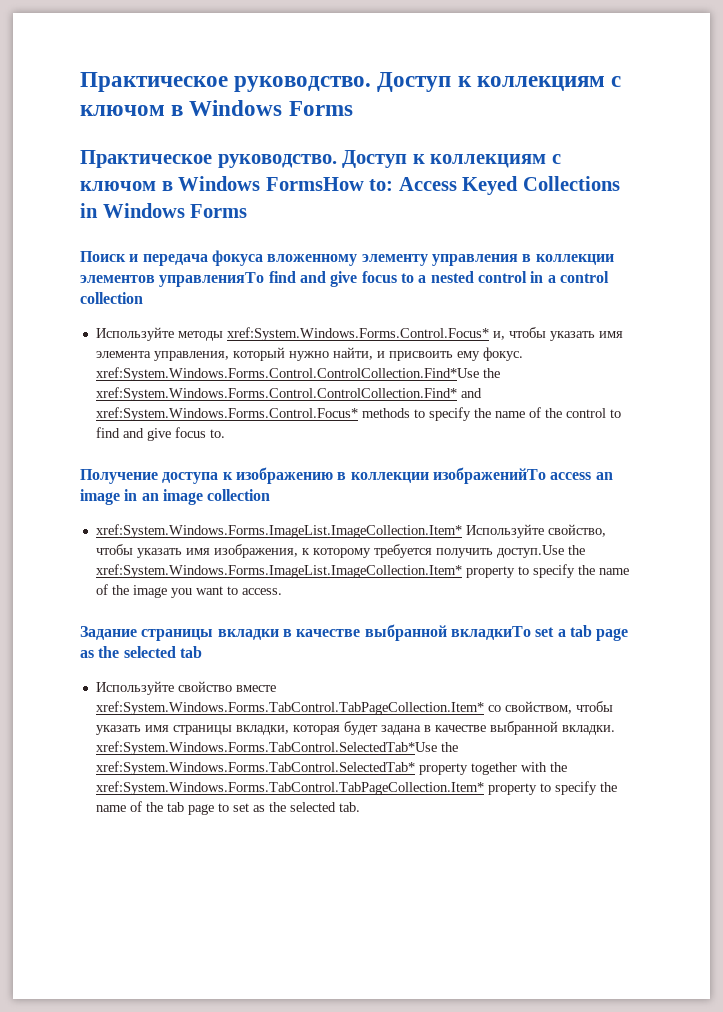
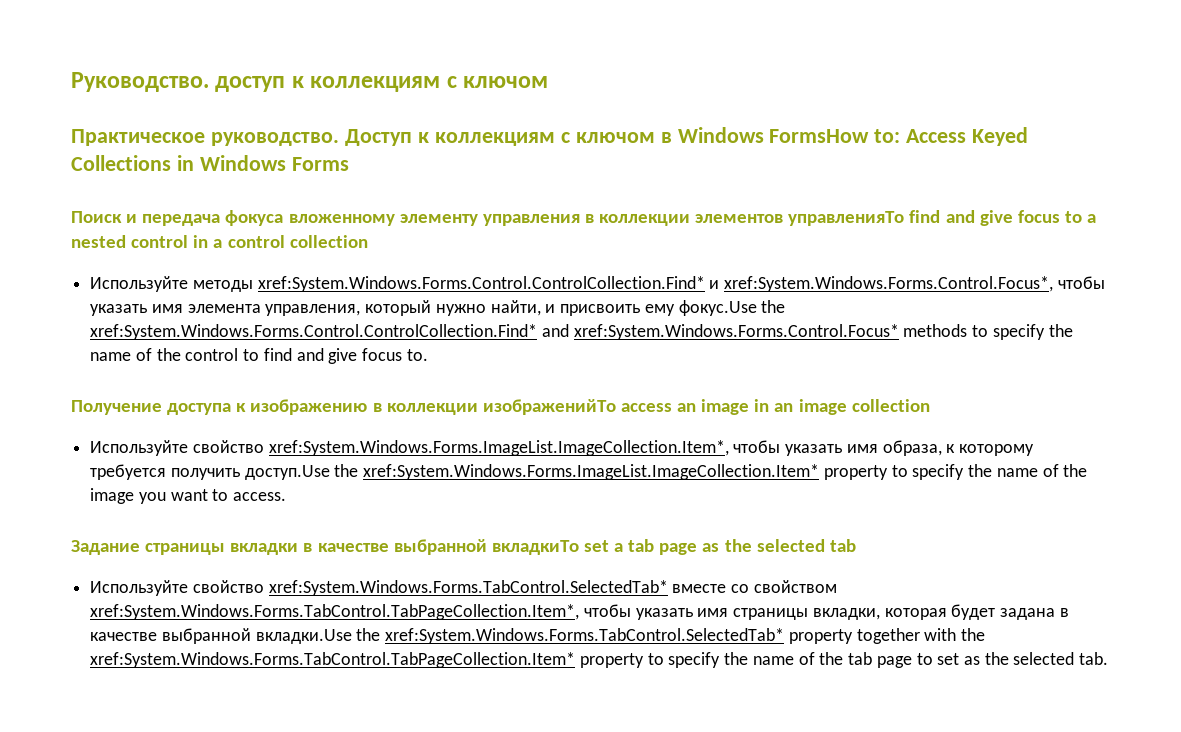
- Практическое руководство. Доступ к коллекциям с ключом в Windows Forms
+ Руководство. доступ к коллекциям с ключом
- Используйте методы xref:System.Windows.Forms.Control.Focus* и, чтобы указать имя элемента управления, который нужно найти, и присвоить ему фокус. xref:System.Windows.Forms.Control.ControlCollection.Find*Use the xref:System.Windows.Forms.Control.ControlCollection.Find* and xref:System.Windows.Forms.Control.Focus* methods to specify the name of the control to find and give focus to.
+ Используйте методы xref:System.Windows.Forms.Control.ControlCollection.Find* и xref:System.Windows.Forms.Control.Focus*, чтобы указать имя элемента управления, который нужно найти, и присвоить ему фокус.Use the xref:System.Windows.Forms.Control.ControlCollection.Find* and xref:System.Windows.Forms.Control.Focus* methods to specify the name of the control to find and give focus to.
- xref:System.Windows.Forms.ImageList.ImageCollection.Item* Используйте свойство, чтобы указать имя изображения, к которому требуется получить доступ.Use the xref:System.Windows.Forms.ImageList.ImageCollection.Item* property to specify the name of the image you want to access.
+ Используйте свойство xref:System.Windows.Forms.ImageList.ImageCollection.Item*, чтобы указать имя образа, к которому требуется получить доступ.Use the xref:System.Windows.Forms.ImageList.ImageCollection.Item* property to specify the name of the image you want to access.
- Используйте свойство вместе xref:System.Windows.Forms.TabControl.TabPageCollection.Item* со свойством, чтобы указать имя страницы вкладки, которая будет задана в качестве выбранной вкладки. xref:System.Windows.Forms.TabControl.SelectedTab*Use the xref:System.Windows.Forms.TabControl.SelectedTab* property together with the xref:System.Windows.Forms.TabControl.TabPageCollection.Item* property to specify the name of the tab page to set as the selected tab.
+ Используйте свойство xref:System.Windows.Forms.TabControl.SelectedTab* вместе со свойством xref:System.Windows.Forms.TabControl.TabPageCollection.Item*, чтобы указать имя страницы вкладки, которая будет задана в качестве выбранной вкладки.Use the xref:System.Windows.Forms.TabControl.SelectedTab* property together with the xref:System.Windows.Forms.TabControl.TabPageCollection.Item* property to specify the name of the tab page to set as the selected tab.

